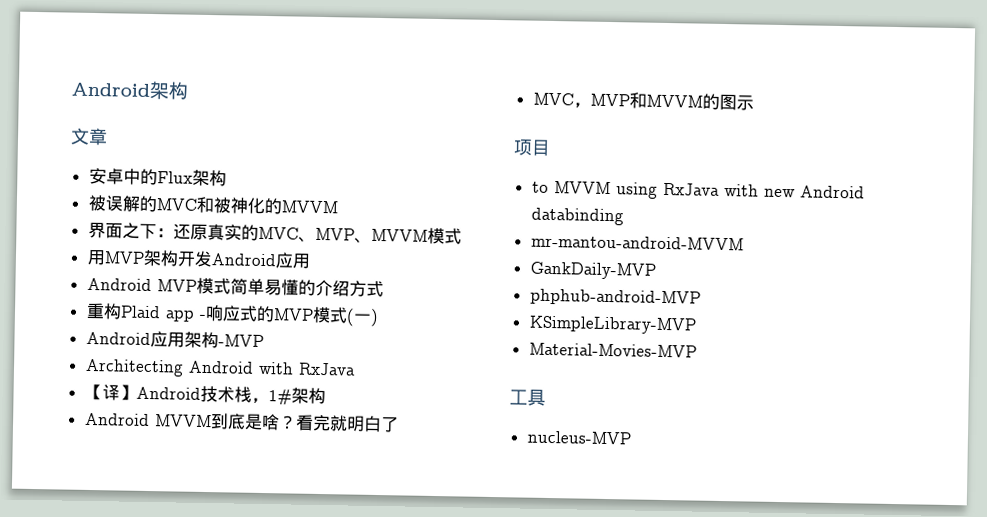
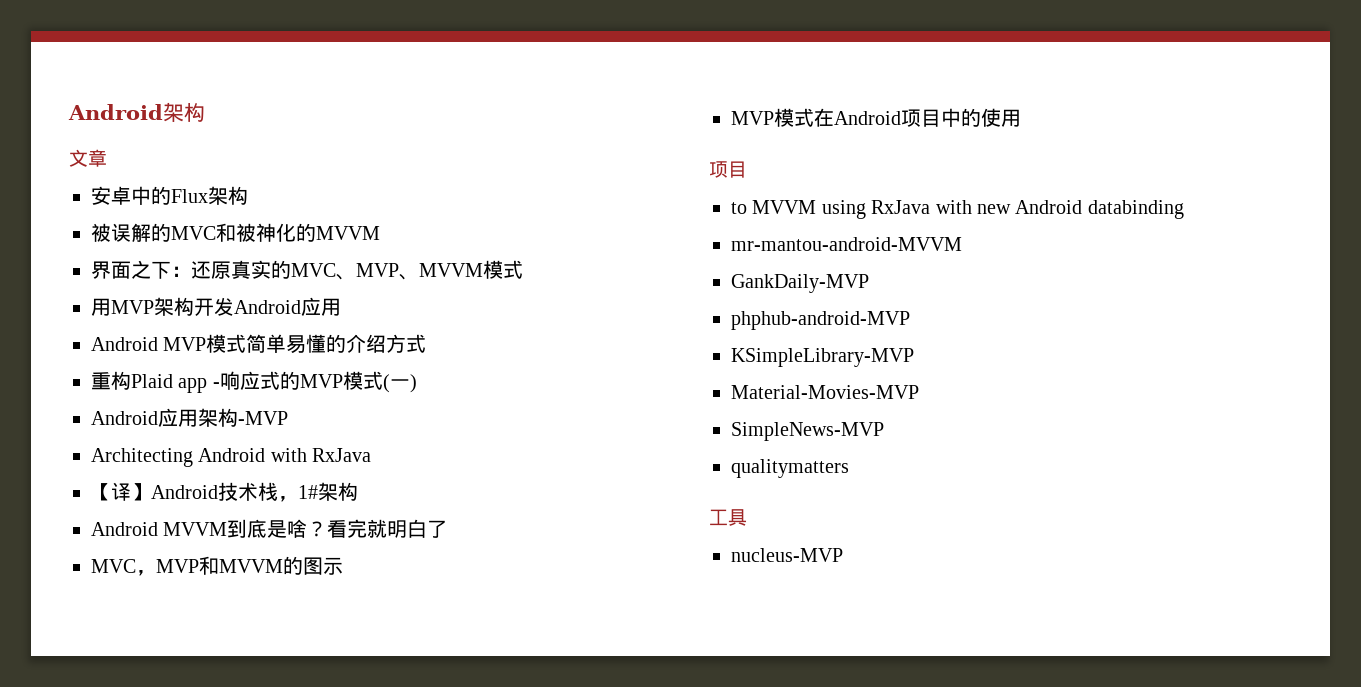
+ MVP模式在Android项目中的使用
+ SimpleNews-MVP
+ qualitymatters

